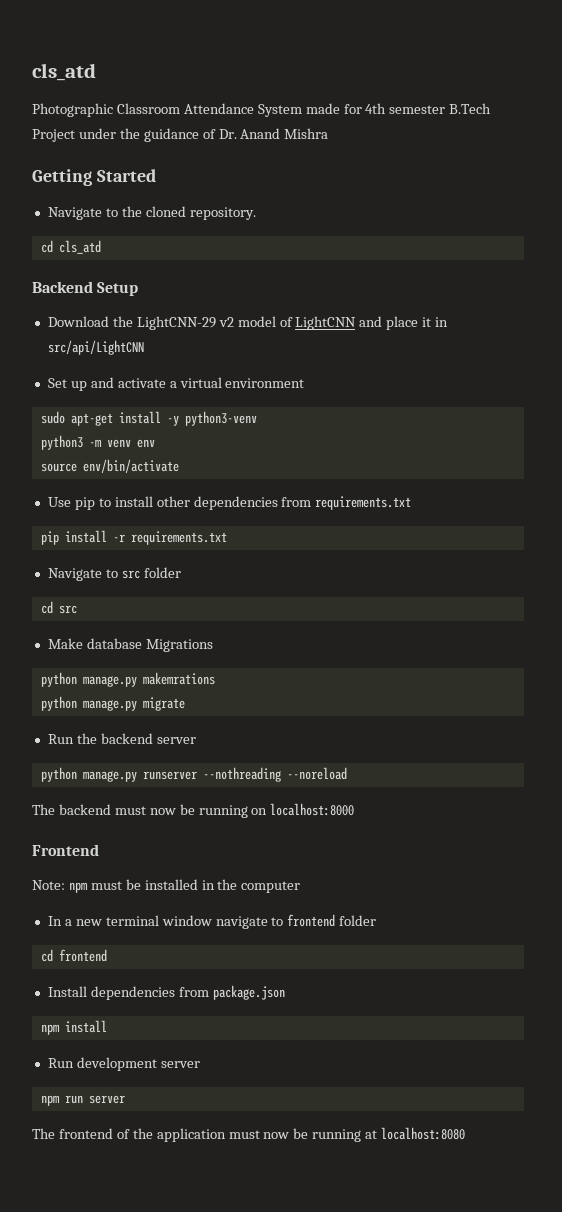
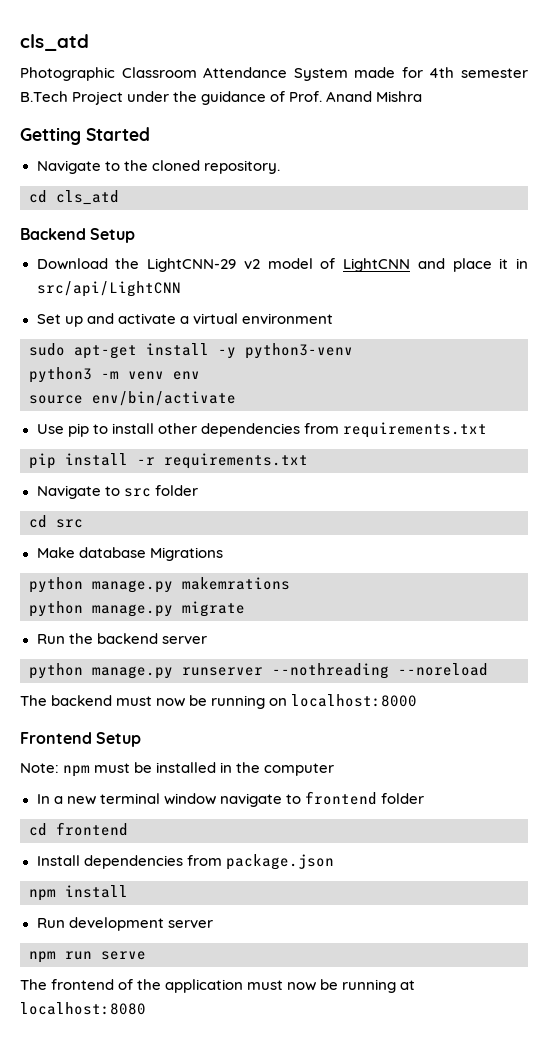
- Photographic Classroom Attendance System made for 4th semester B.Tech Project under the guidance of Dr. Anand Mishra
+ Photographic Classroom Attendance System made for 4th semester B.Tech Project under the guidance of Prof. Anand Mishra
- Frontend
+ Frontend Setup
- npm run server
+ npm run serve

